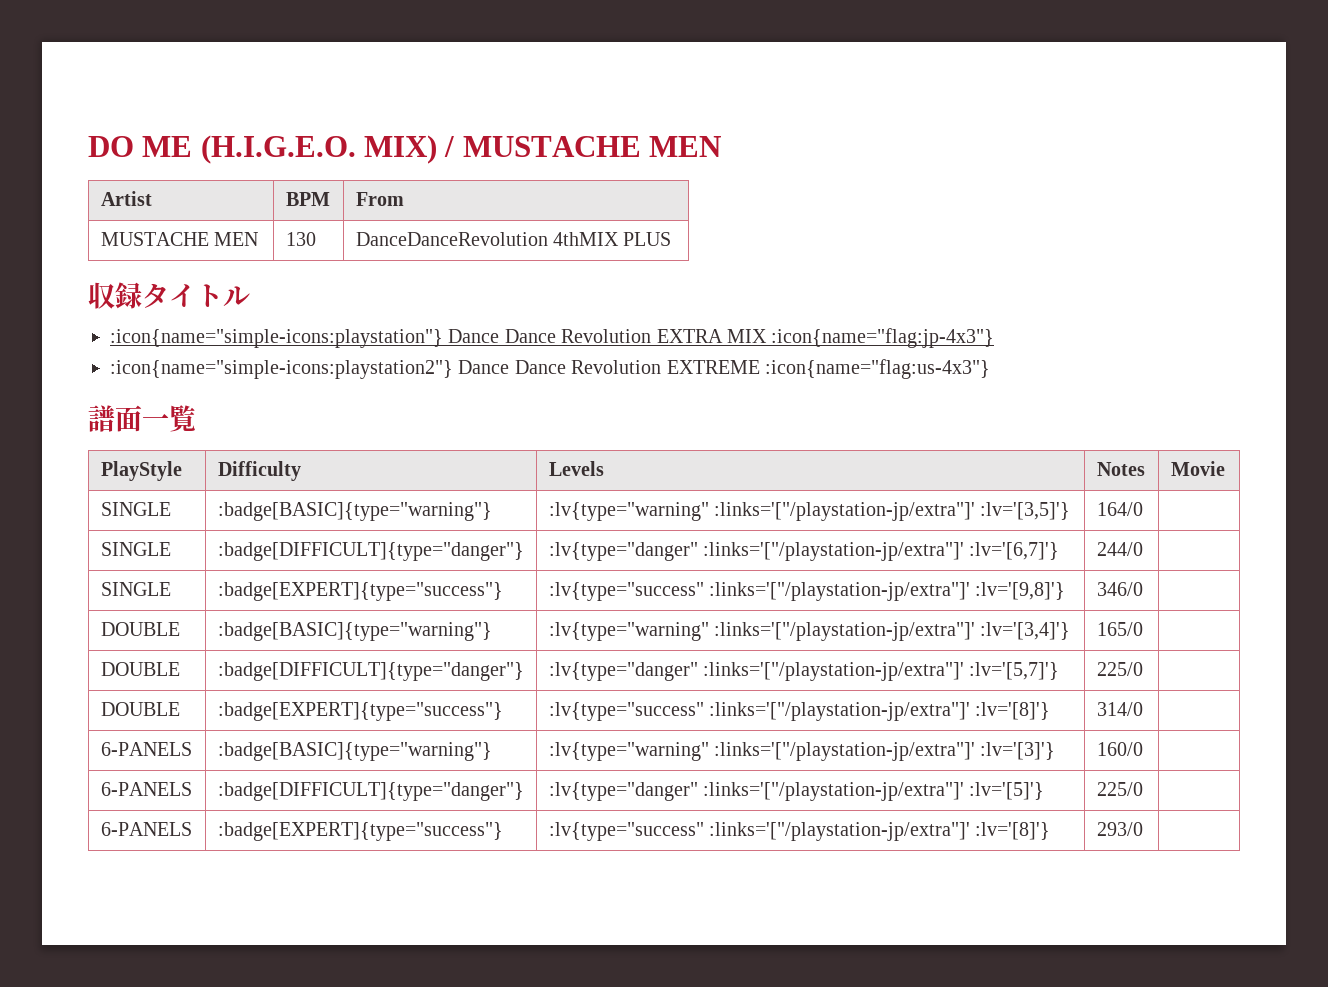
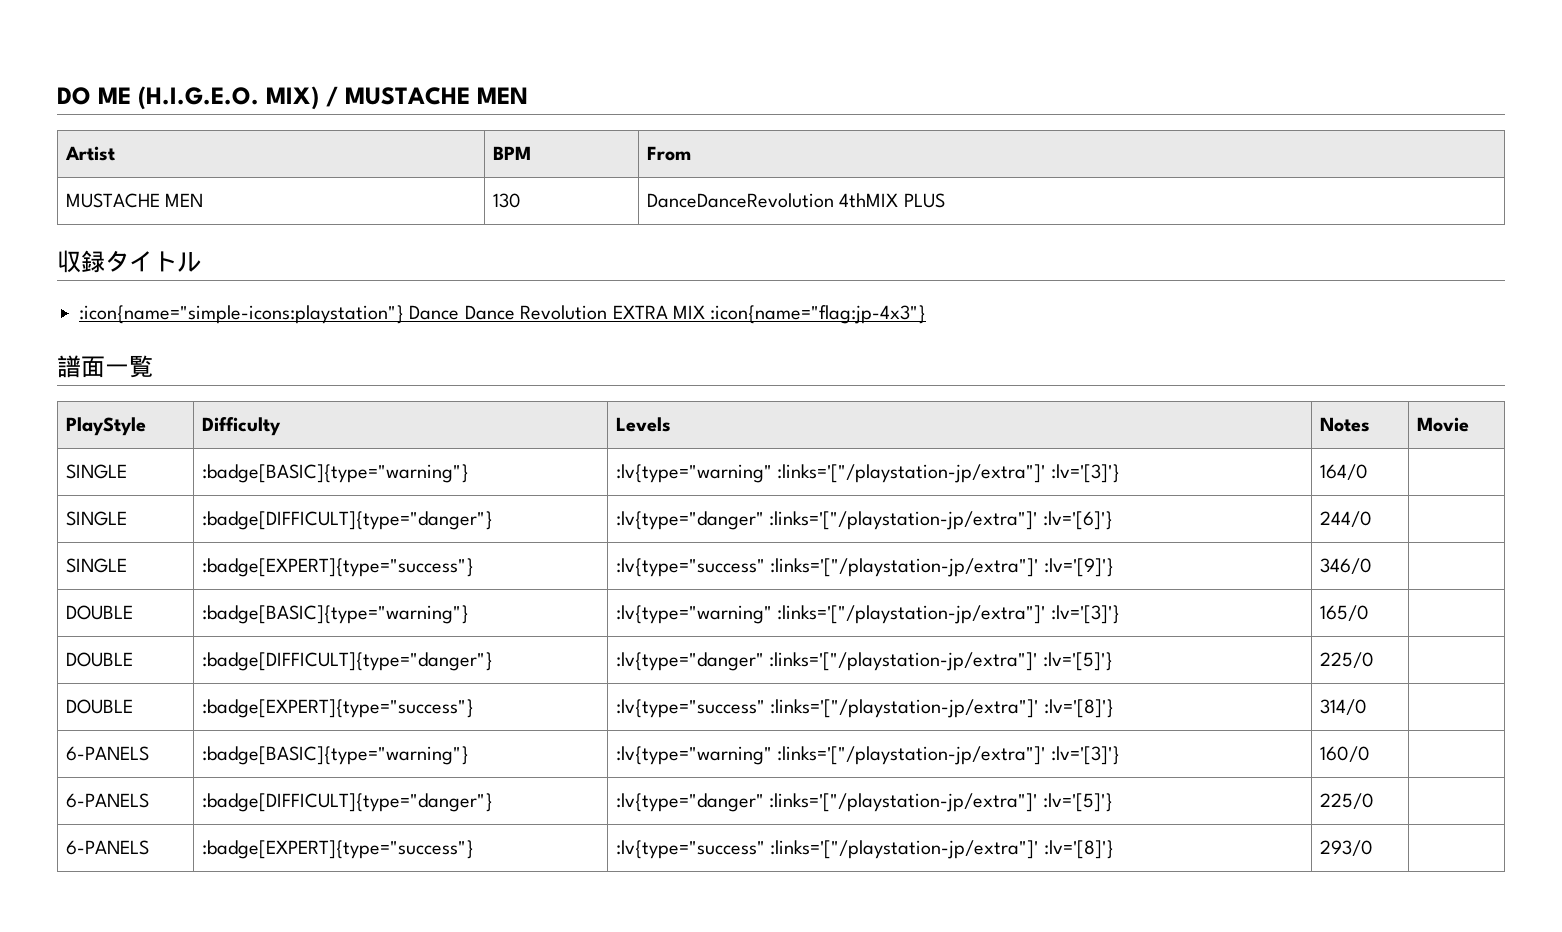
- :icon{name="simple-icons:playstation2"} Dance Dance Revolution EXTREME :icon{name="flag:us-4x3"}
- SINGLE | :badge[BASIC]{type="warning"} | :lv{type="warning" :links='["/playstation-jp/extra"]' :lv='[3,5]'} | 164/0 |
+ SINGLE | :badge[BASIC]{type="warning"} | :lv{type="warning" :links='["/playstation-jp/extra"]' :lv='[3]'} | 164/0 |
- SINGLE | :badge[DIFFICULT]{type="danger"} | :lv{type="danger" :links='["/playstation-jp/extra"]' :lv='[6,7]'} | 244/0 |
+ SINGLE | :badge[DIFFICULT]{type="danger"} | :lv{type="danger" :links='["/playstation-jp/extra"]' :lv='[6]'} | 244/0 |
- SINGLE | :badge[EXPERT]{type="success"} | :lv{type="success" :links='["/playstation-jp/extra"]' :lv='[9,8]'} | 346/0 |
+ SINGLE | :badge[EXPERT]{type="success"} | :lv{type="success" :links='["/playstation-jp/extra"]' :lv='[9]'} | 346/0 |
- DOUBLE | :badge[BASIC]{type="warning"} | :lv{type="warning" :links='["/playstation-jp/extra"]' :lv='[3,4]'} | 165/0 |
+ DOUBLE | :badge[BASIC]{type="warning"} | :lv{type="warning" :links='["/playstation-jp/extra"]' :lv='[3]'} | 165/0 |
- DOUBLE | :badge[DIFFICULT]{type="danger"} | :lv{type="danger" :links='["/playstation-jp/extra"]' :lv='[5,7]'} | 225/0 |
+ DOUBLE | :badge[DIFFICULT]{type="danger"} | :lv{type="danger" :links='["/playstation-jp/extra"]' :lv='[5]'} | 225/0 |

